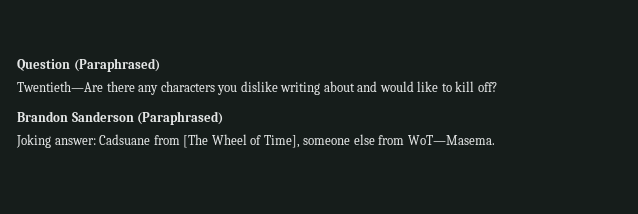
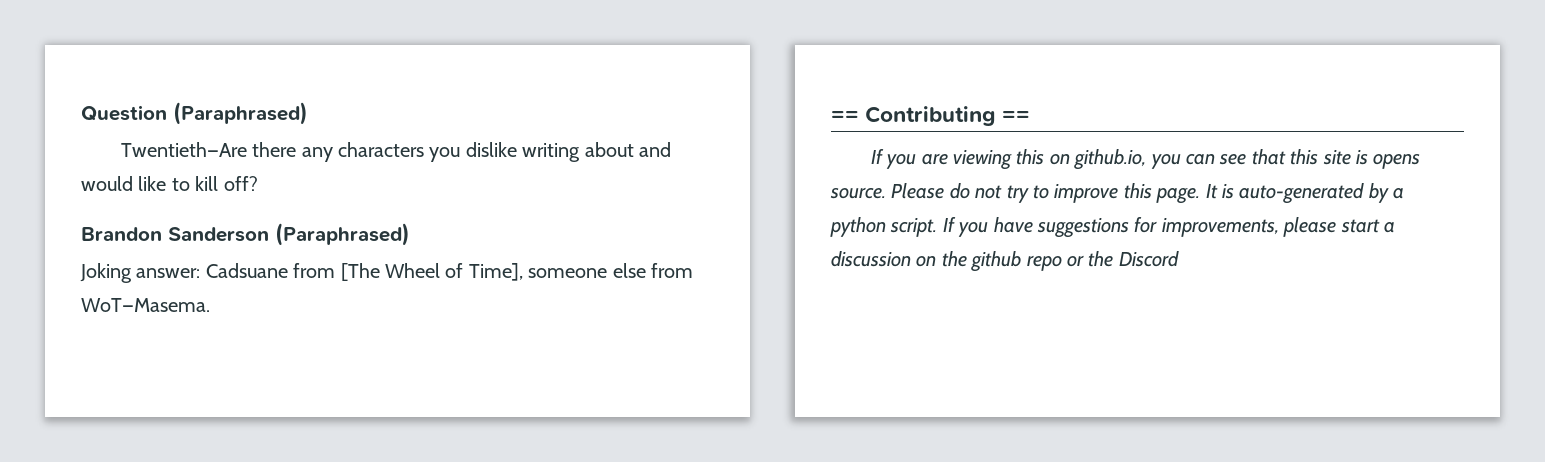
+ == Contributing ==
+ If you are viewing this on github.io, you can see that this site is opens source. Please do not try to improve this page. It is auto-generated by a python script. If you have suggestions for improvements, please start a discussion on the github repo or the Discord

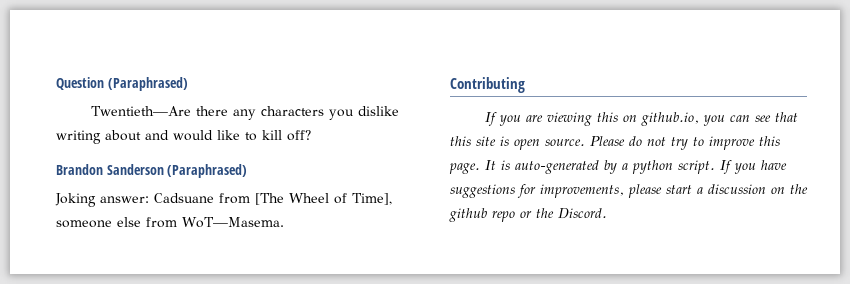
- == Contributing ==
+ Contributing
- If you are viewing this on github.io, you can see that this site is opens source.
+ If you are viewing this on github.io, you can see that this site is open source.
- If you have suggestions for improvements, please start a discussion on the github repo or the Discord
+ If you have suggestions for improvements, please start a discussion on the github repo or the Discord.

